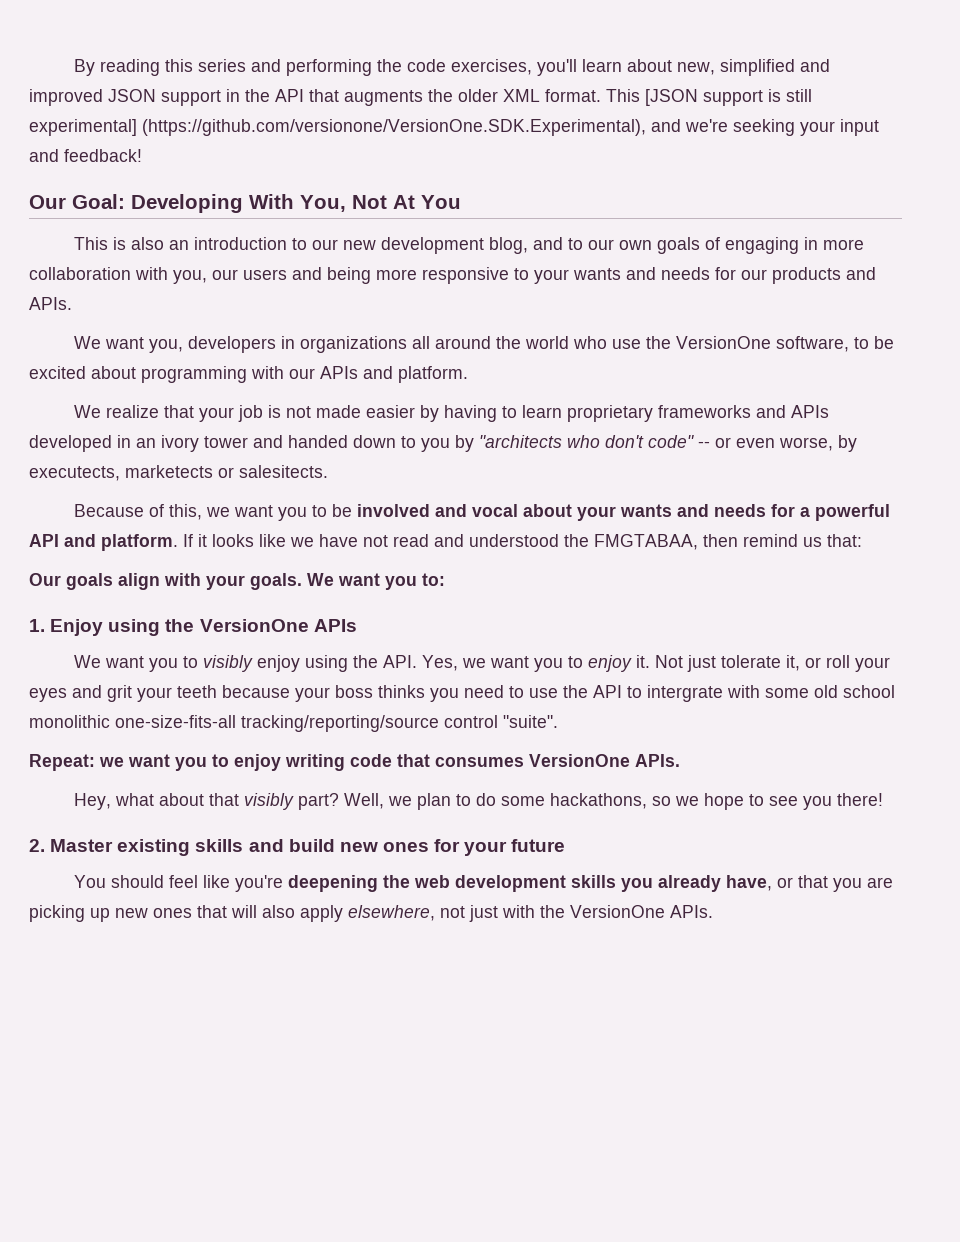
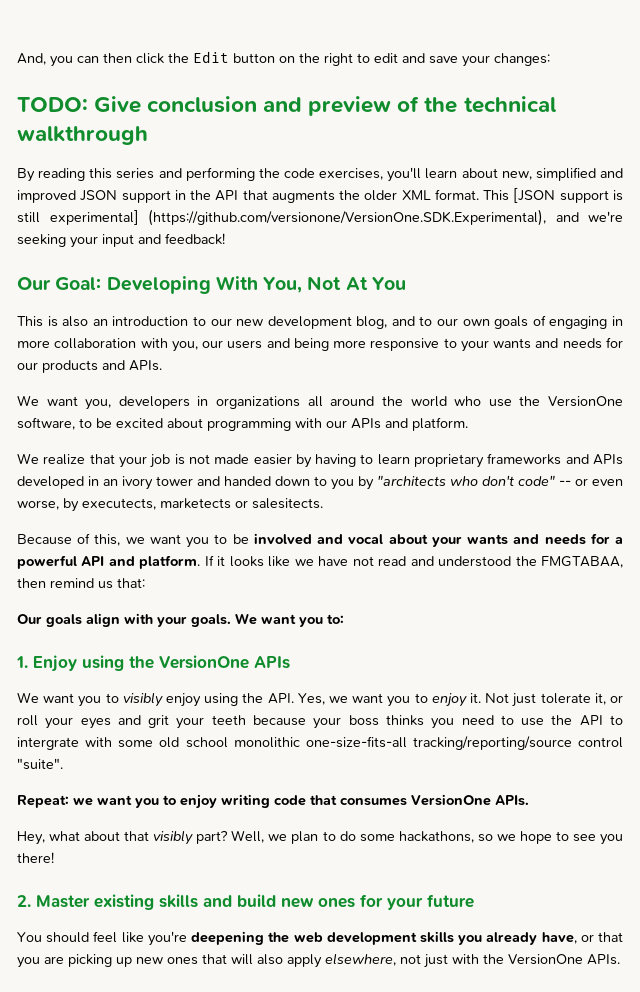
+ And, you can then click the Edit button on the right to edit and save your changes:
+ TODO: Give conclusion and preview of the technical walkthrough

